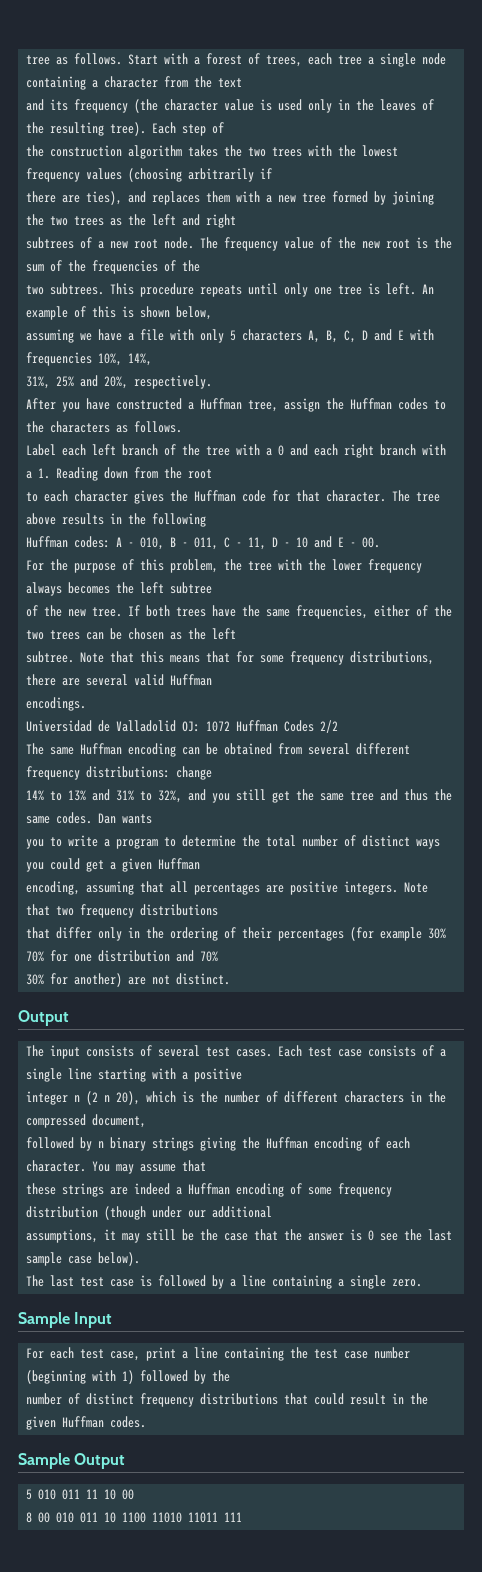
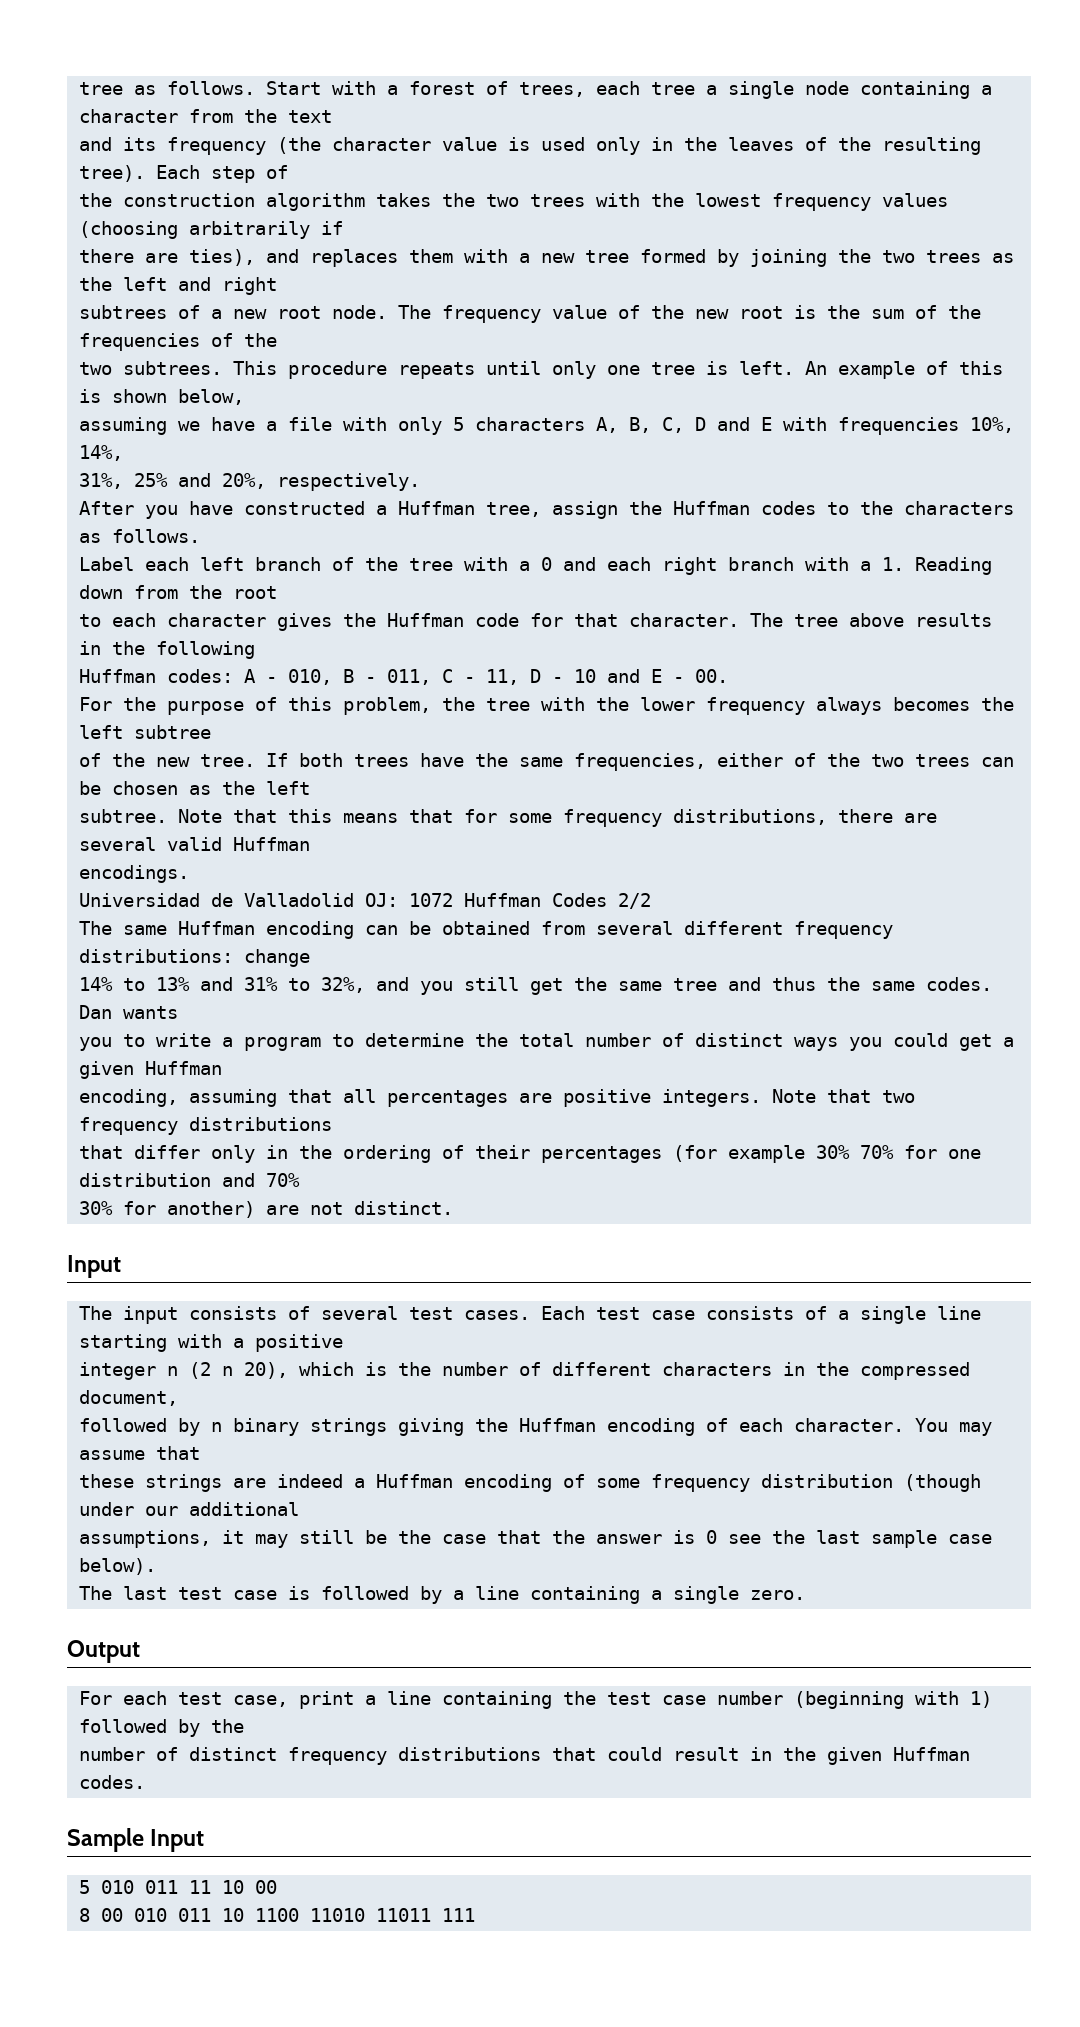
  30% for another) are not distinct.
- Output
+ Input
- Sample Input
+ Output
- Sample Output
+ Sample Input

